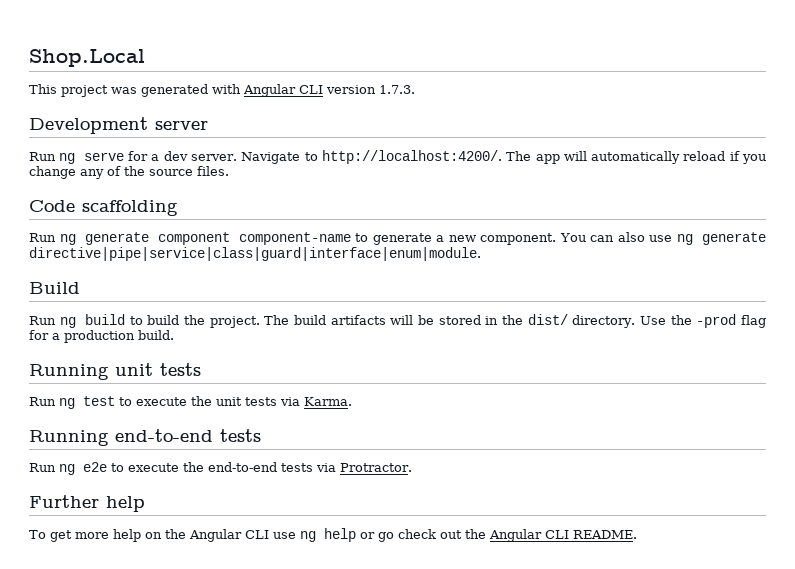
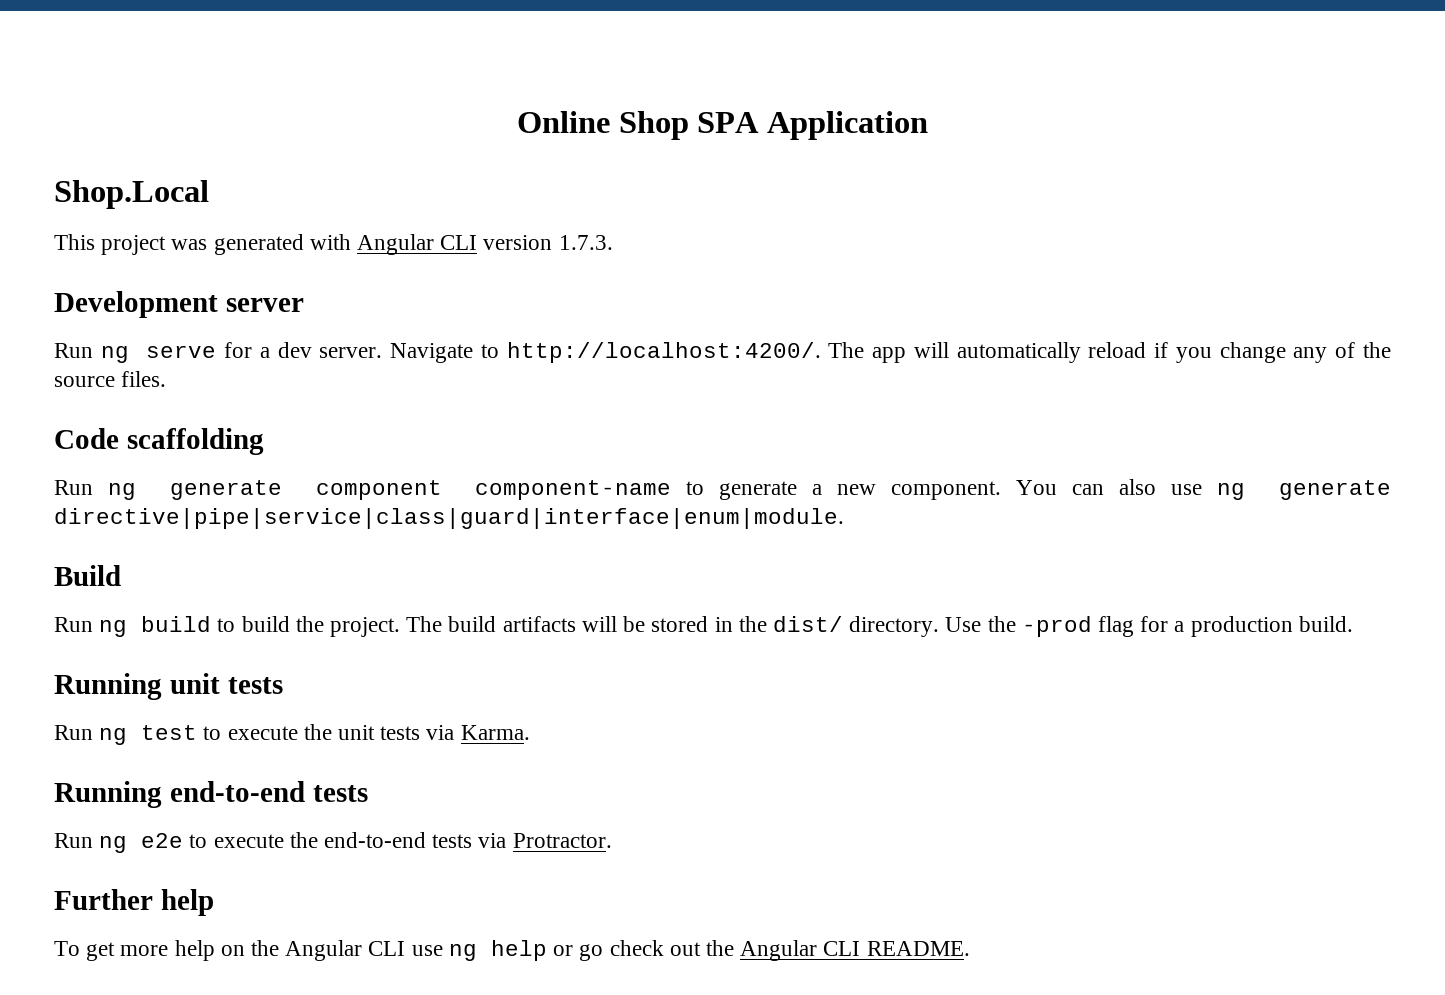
+ Online Shop SPA Application

